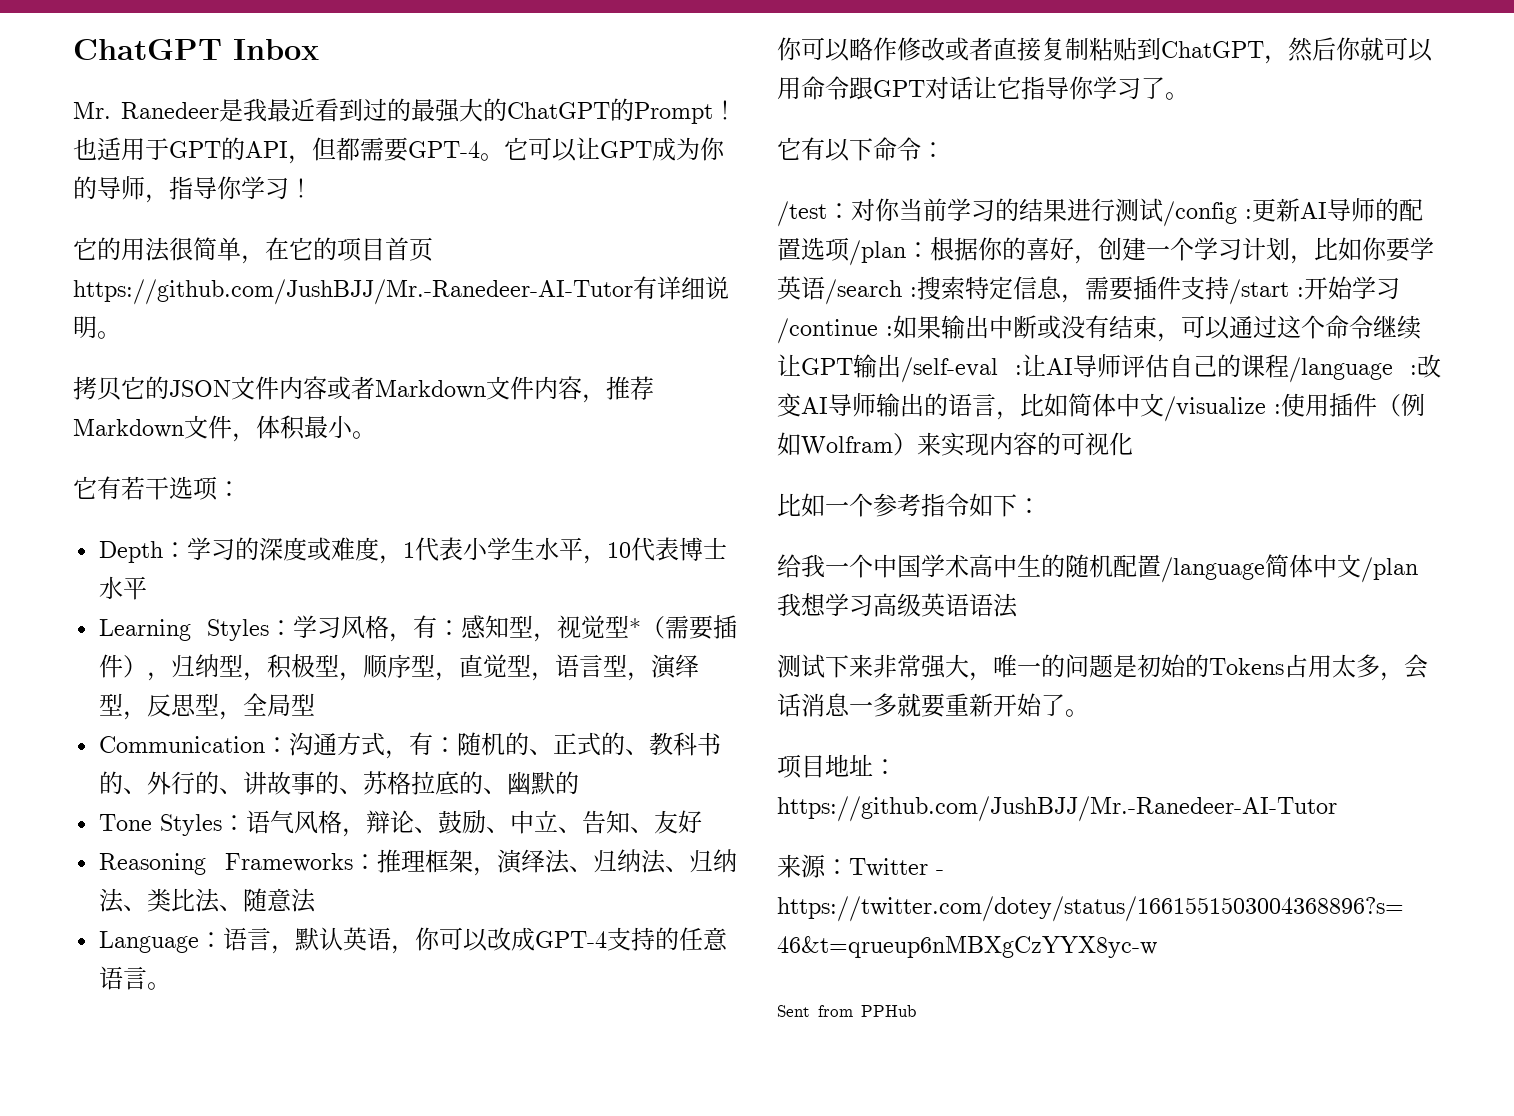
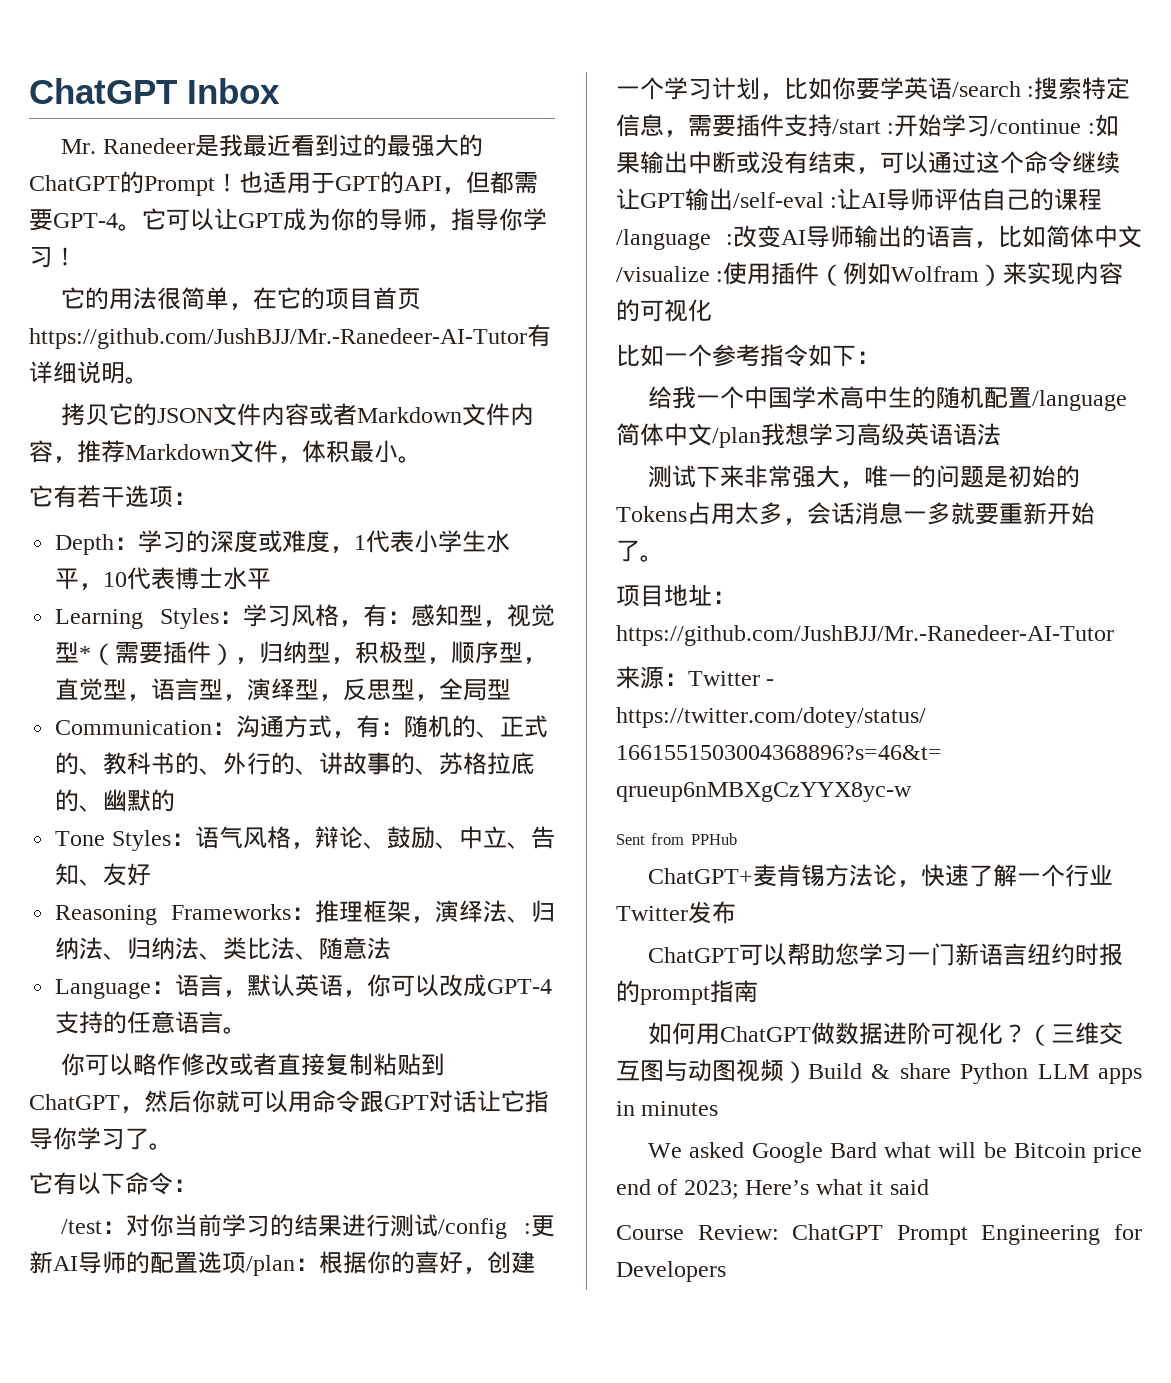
+ ChatGPT+麦肯锡方法论，快速了解一个行业Twitter发布
+ ChatGPT可以帮助您学习一门新语言纽约时报的prompt指南
+ 如何用ChatGPT做数据进阶可视化？（三维交互图与动图视频）Build & share Python LLM apps in minutes
+ We asked Google Bard what will be Bitcoin price end of 2023; Here’s what it said
+ Course Review: ChatGPT Prompt Engineering for Developers

